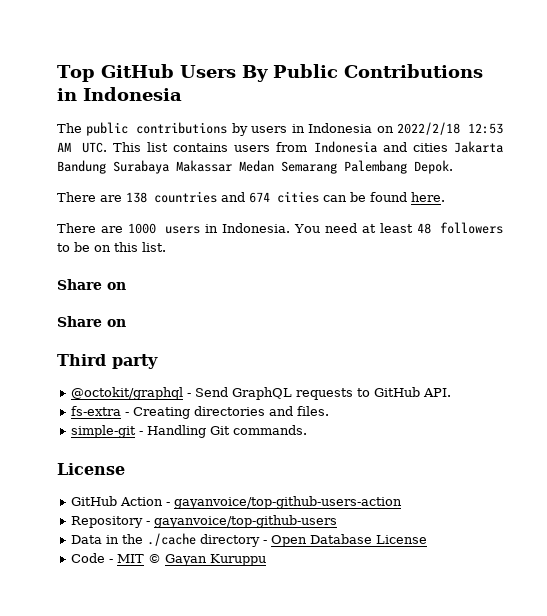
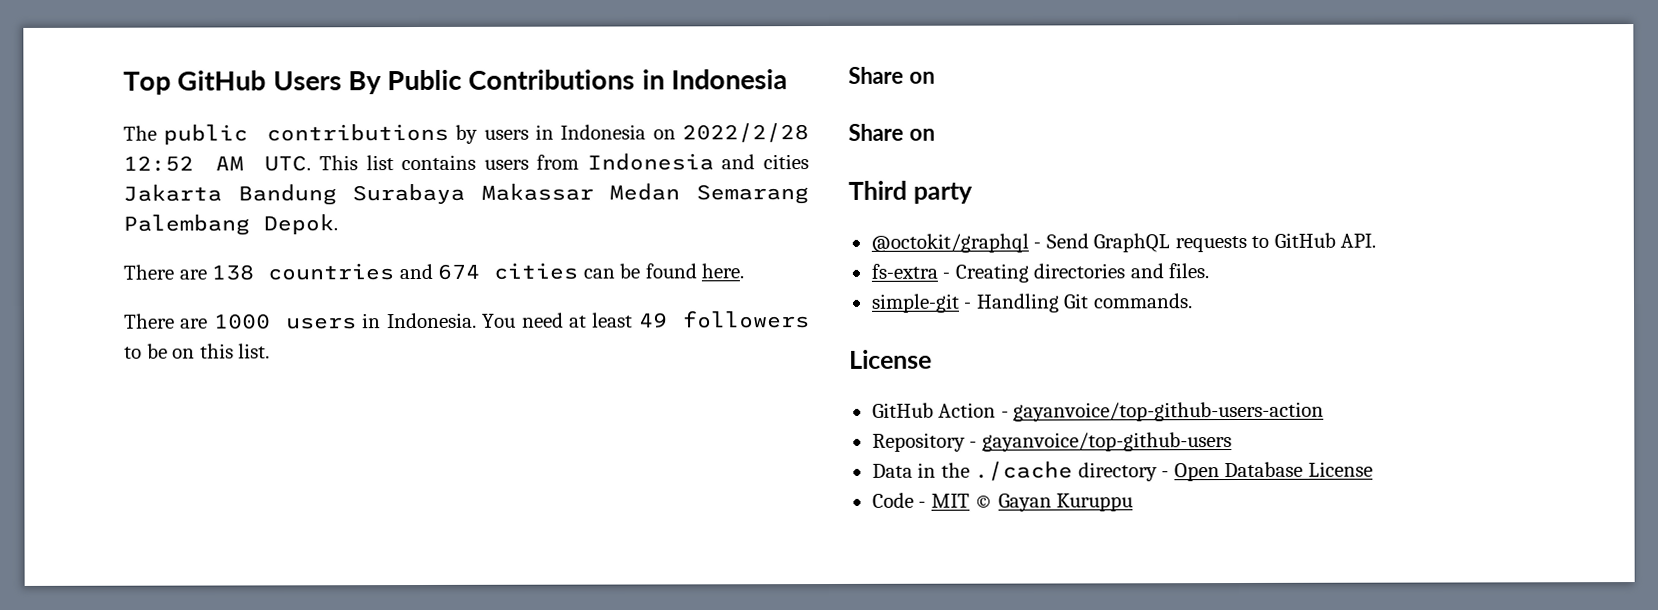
- The public contributions by users in Indonesia on 2022/2/18 12:53 AM UTC. This list contains users from Indonesia and cities Jakarta Bandung Surabaya Makassar Medan Semarang Palembang Depok.
+ The public contributions by users in Indonesia on 2022/2/28 12:52 AM UTC. This list contains users from Indonesia and cities Jakarta Bandung Surabaya Makassar Medan Semarang Palembang Depok.
- You need at least 48 followers to be on this list.
+ You need at least 49 followers to be on this list.

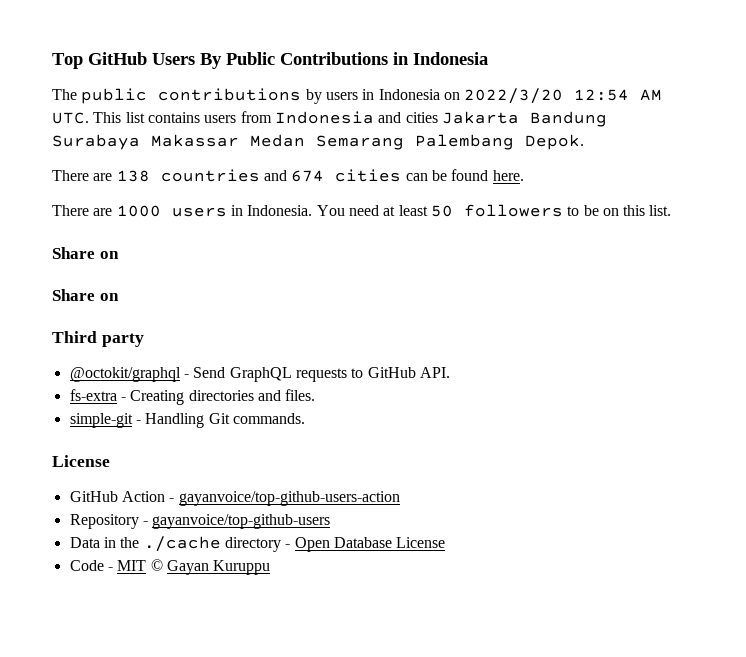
- The public contributions by users in Indonesia on 2022/2/28 12:52 AM UTC. This list contains users from Indonesia and cities Jakarta Bandung Surabaya Makassar Medan Semarang Palembang Depok.
+ The public contributions by users in Indonesia on 2022/3/20 12:54 AM UTC. This list contains users from Indonesia and cities Jakarta Bandung Surabaya Makassar Medan Semarang Palembang Depok.
- You need at least 49 followers to be on this list.
+ You need at least 50 followers to be on this list.

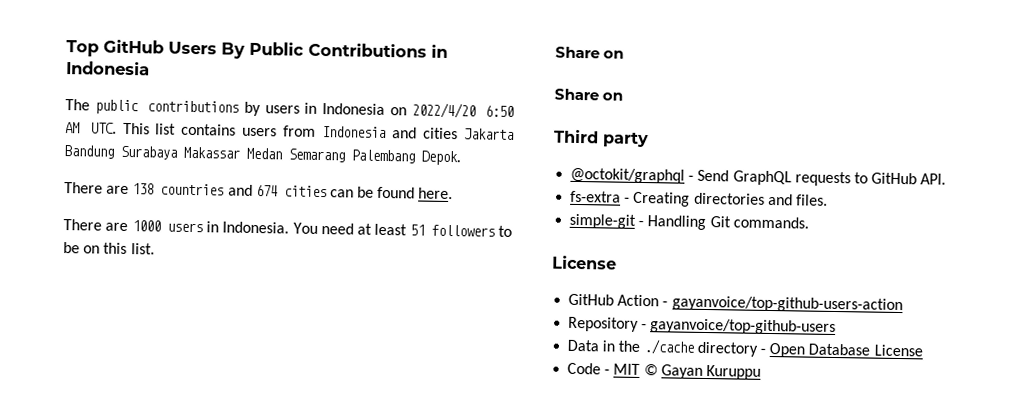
- The public contributions by users in Indonesia on 2022/3/20 12:54 AM UTC. This list contains users from Indonesia and cities Jakarta Bandung Surabaya Makassar Medan Semarang Palembang Depok.
+ The public contributions by users in Indonesia on 2022/4/20 6:50 AM UTC. This list contains users from Indonesia and cities Jakarta Bandung Surabaya Makassar Medan Semarang Palembang Depok.
- You need at least 50 followers to be on this list.
+ You need at least 51 followers to be on this list.

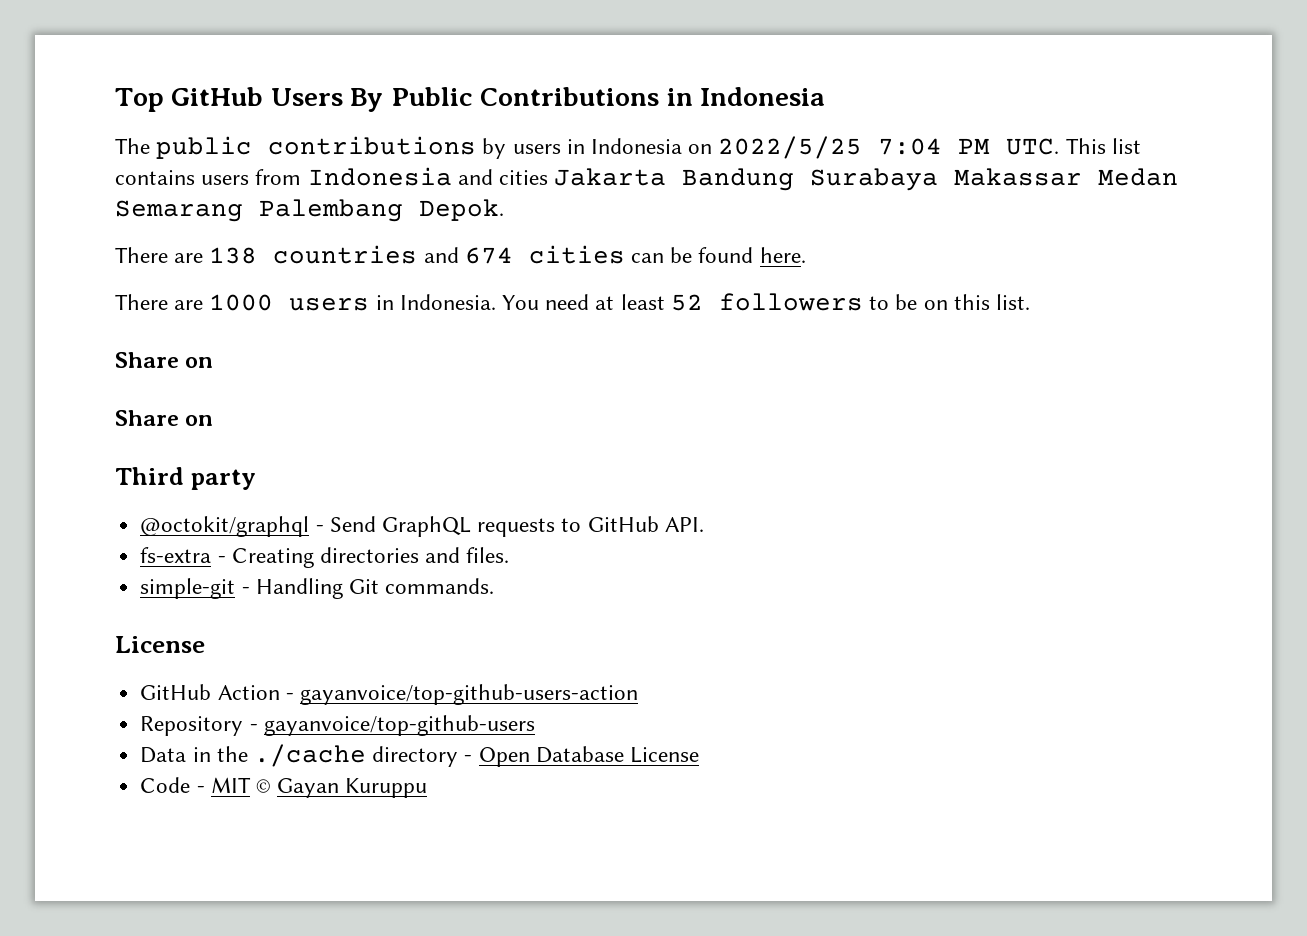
- The public contributions by users in Indonesia on 2022/4/20 6:50 AM UTC. This list contains users from Indonesia and cities Jakarta Bandung Surabaya Makassar Medan Semarang Palembang Depok.
+ The public contributions by users in Indonesia on 2022/5/25 7:04 PM UTC. This list contains users from Indonesia and cities Jakarta Bandung Surabaya Makassar Medan Semarang Palembang Depok.
- You need at least 51 followers to be on this list.
+ You need at least 52 followers to be on this list.

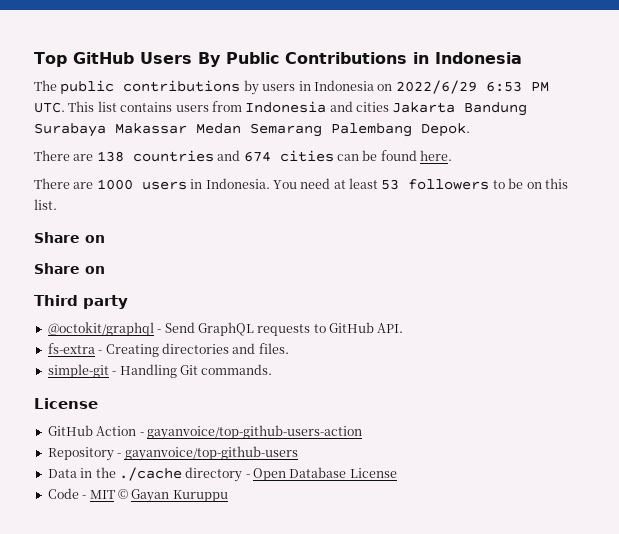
- The public contributions by users in Indonesia on 2022/5/25 7:04 PM UTC. This list contains users from Indonesia and cities Jakarta Bandung Surabaya Makassar Medan Semarang Palembang Depok.
+ The public contributions by users in Indonesia on 2022/6/29 6:53 PM UTC. This list contains users from Indonesia and cities Jakarta Bandung Surabaya Makassar Medan Semarang Palembang Depok.
- You need at least 52 followers to be on this list.
+ You need at least 53 followers to be on this list.

